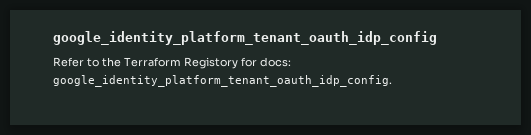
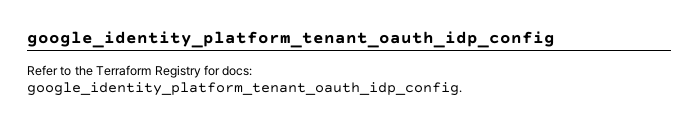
- Refer to the Terraform Registory for docs: google_identity_platform_tenant_oauth_idp_config.
+ Refer to the Terraform Registry for docs: google_identity_platform_tenant_oauth_idp_config.

